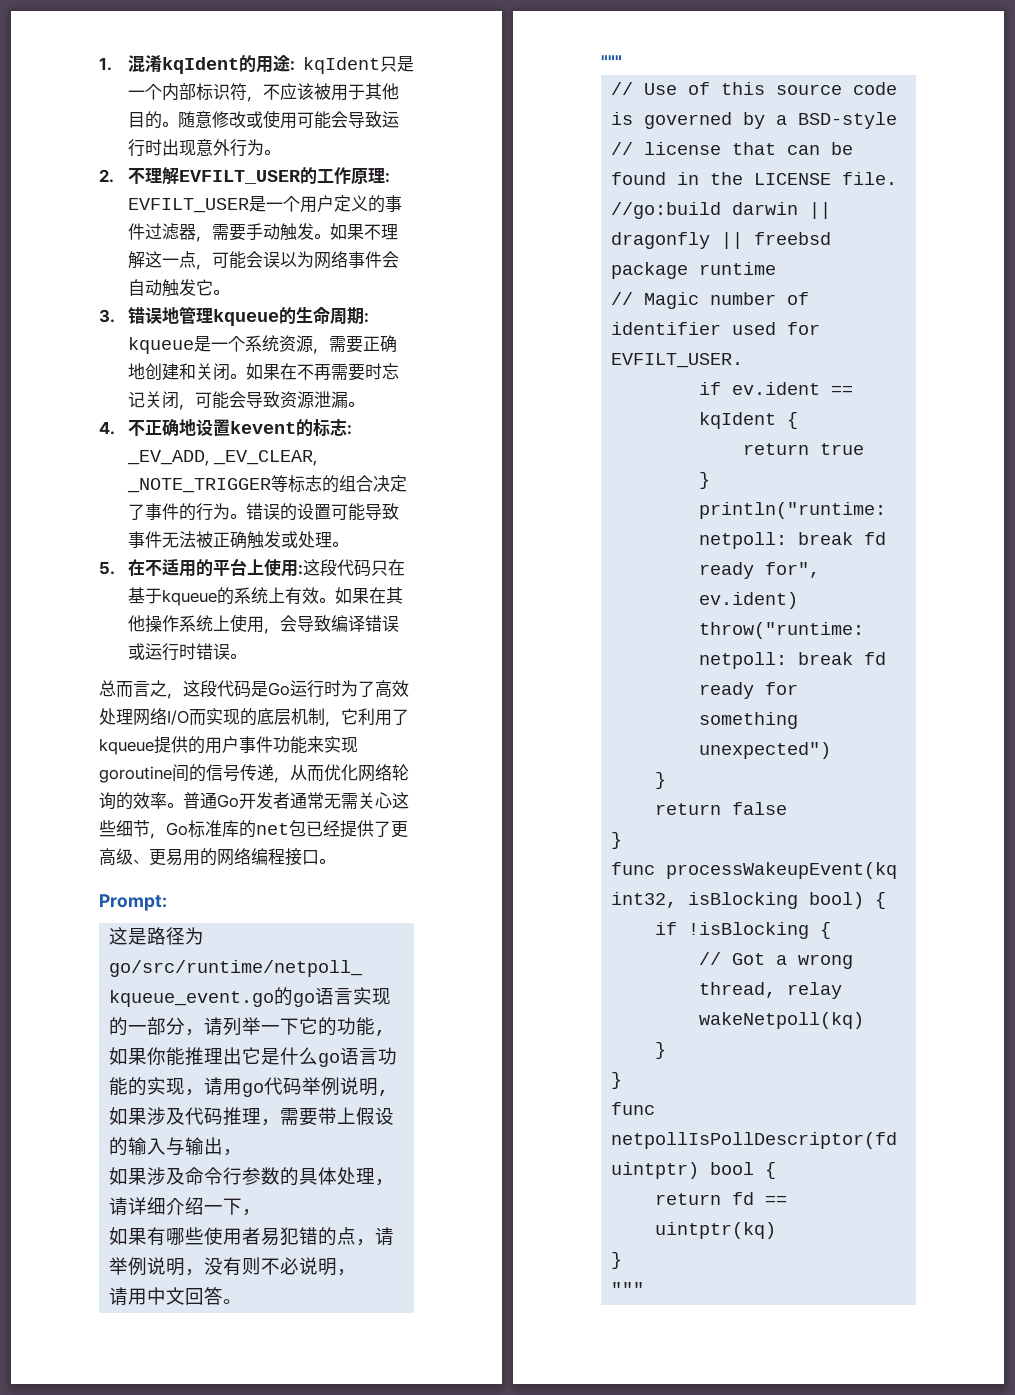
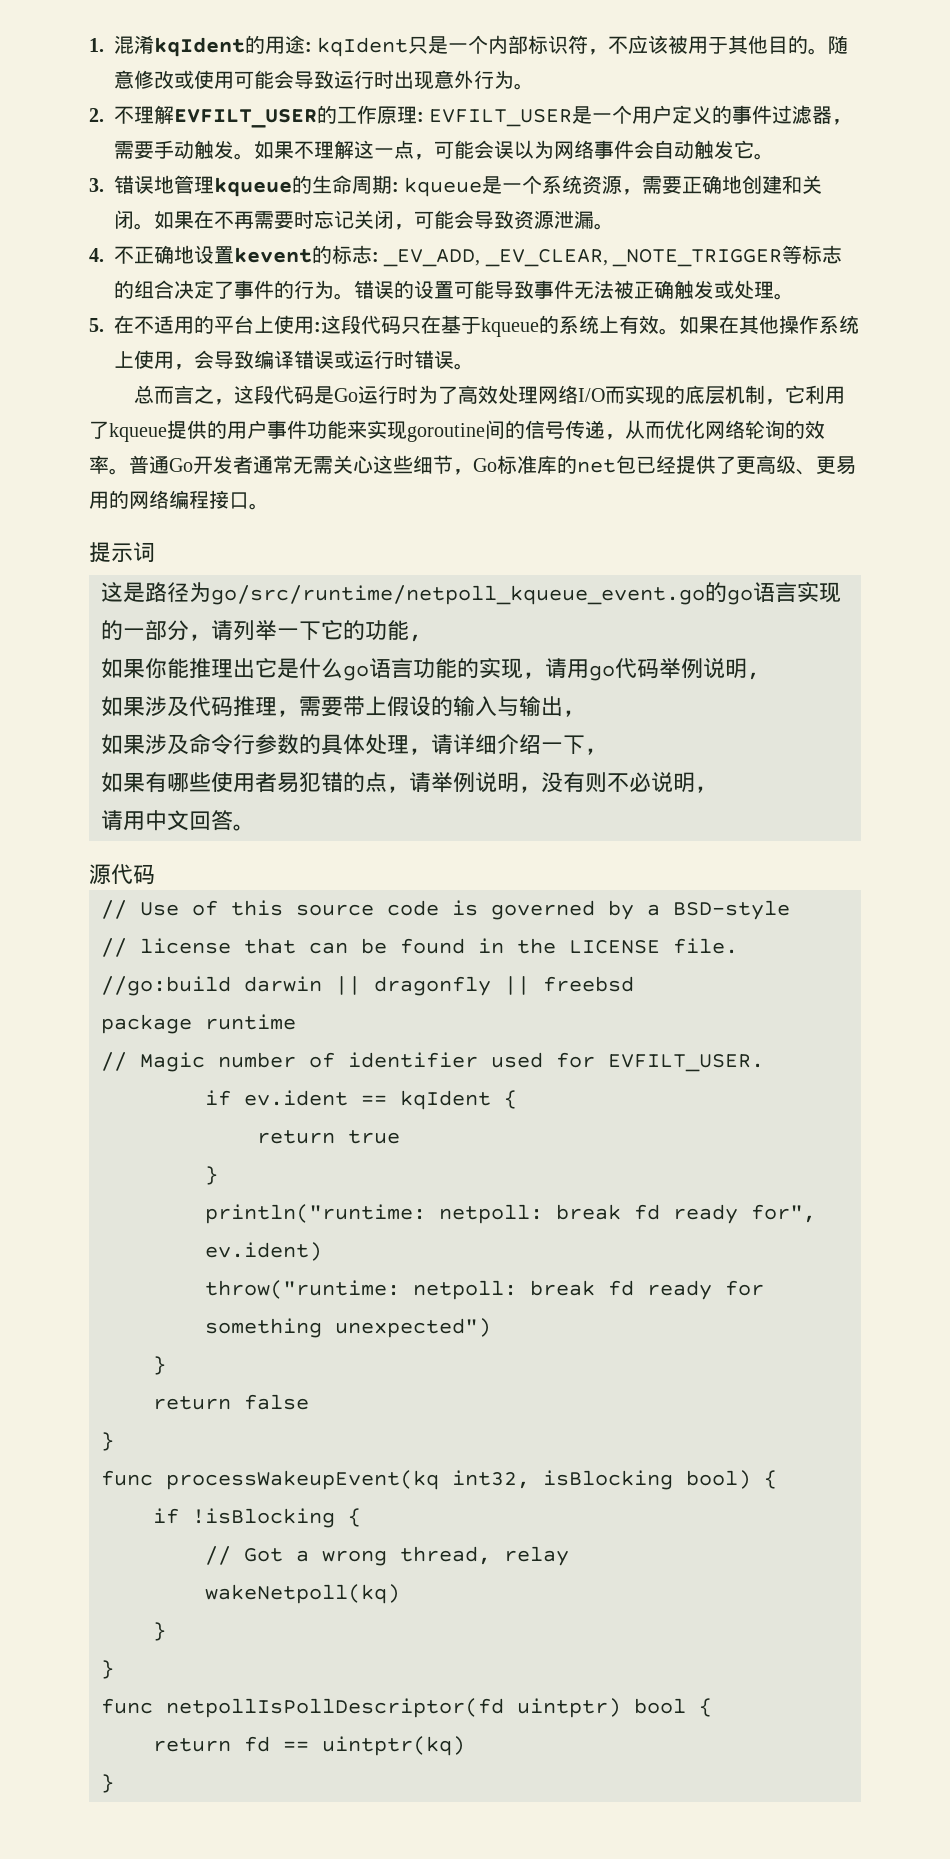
- Prompt:
+ 提示词
  请用中文回答。
- """
+ 源代码
  return fd == uintptr(kq)
  }
- """

